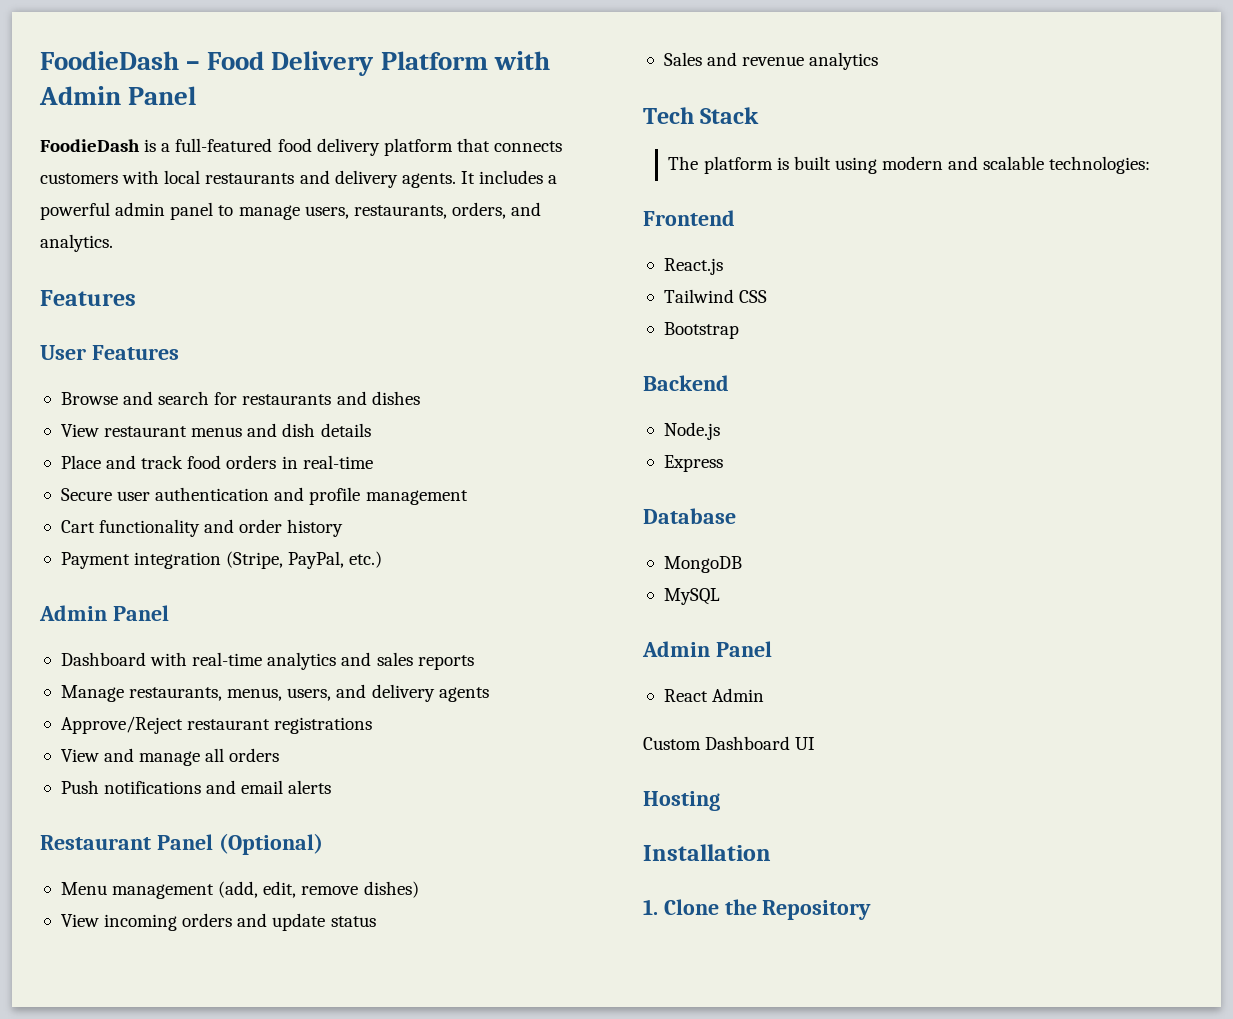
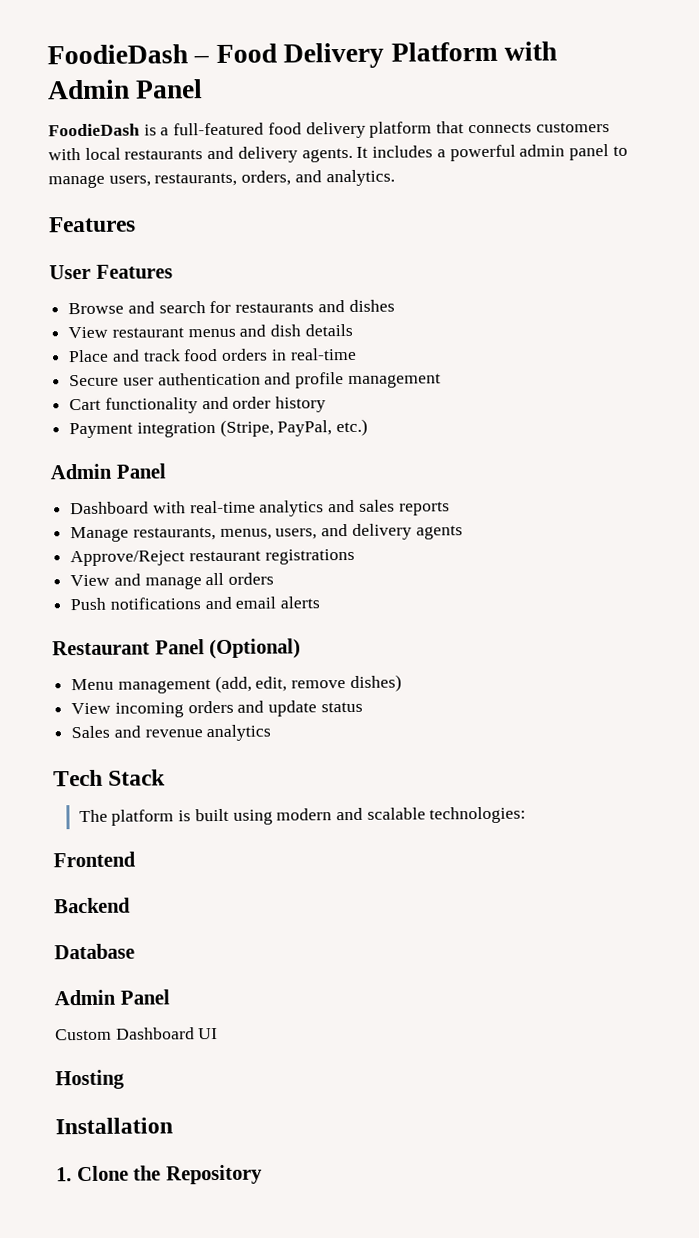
- React.js
- Tailwind CSS
- Bootstrap
- Node.js
- Express
  Database
- MongoDB
- MySQL
  Admin Panel
- React Admin

